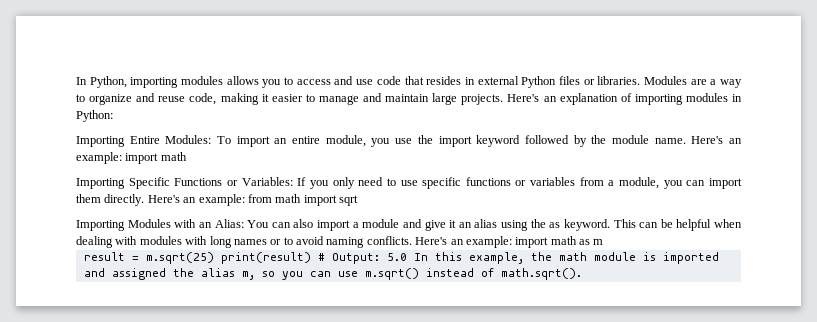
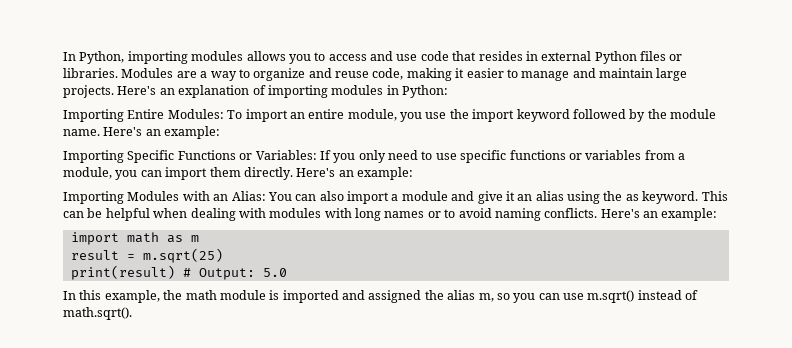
- Importing Entire Modules: To import an entire module, you use the import keyword followed by the module name. Here's an example: import math
+ Importing Entire Modules: To import an entire module, you use the import keyword followed by the module name. Here's an example:
- Importing Specific Functions or Variables: If you only need to use specific functions or variables from a module, you can import them directly. Here's an example: from math import sqrt
+ Importing Specific Functions or Variables: If you only need to use specific functions or variables from a module, you can import them directly. Here's an example:
- This can be helpful when dealing with modules with long names or to avoid naming conflicts. Here's an example: import math as m
+ This can be helpful when dealing with modules with long names or to avoid naming conflicts. Here's an example:
+ import math as m
- result = m.sqrt(25) print(result) # Output: 5.0 In this example, the math module is imported and assigned the alias m, so you can use m.sqrt() instead of math.sqrt().
+ result = m.sqrt(25)
+ print(result) # Output: 5.0
+ In this example, the math module is imported and assigned the alias m, so you can use m.sqrt() instead of math.sqrt().

